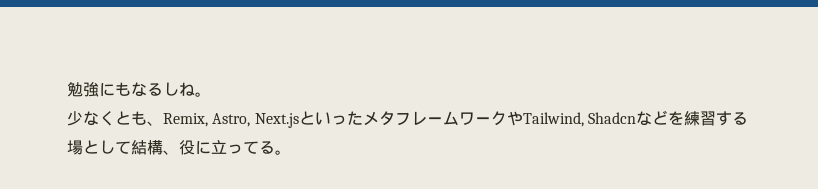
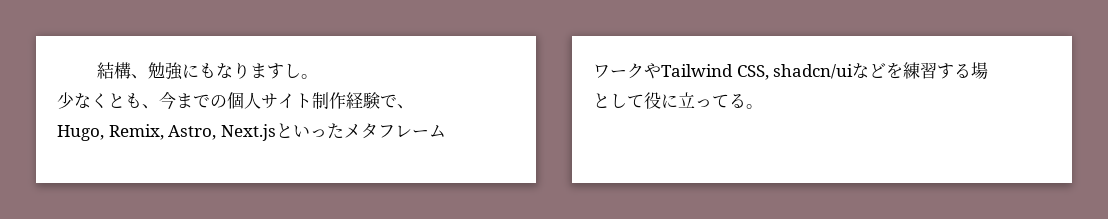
- 勉強にもなるしね。
+ 結構、勉強にもなりますし。
- 少なくとも、Remix, Astro, Next.jsといったメタフレームワークやTailwind, Shadcnなどを練習する場として結構、役に立ってる。
+ 少なくとも、今までの個人サイト制作経験で、Hugo, Remix, Astro, Next.jsといったメタフレームワークやTailwind CSS, shadcn/uiなどを練習する場として役に立ってる。

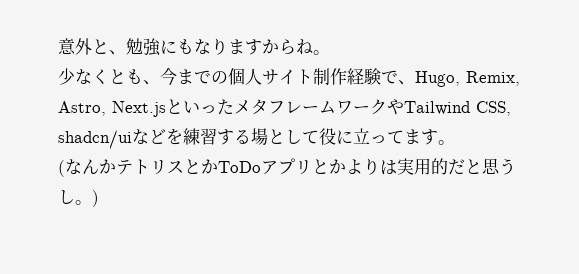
- 結構、勉強にもなりますし。
+ 意外と、勉強にもなりますからね。
- 少なくとも、今までの個人サイト制作経験で、Hugo, Remix, Astro, Next.jsといったメタフレームワークやTailwind CSS, shadcn/uiなどを練習する場として役に立ってる。
+ 少なくとも、今までの個人サイト制作経験で、Hugo, Remix, Astro, Next.jsといったメタフレームワークやTailwind CSS, shadcn/uiなどを練習する場として役に立ってます。
+ (なんかテトリスとかToDoアプリとかよりは実用的だと思うし。)

